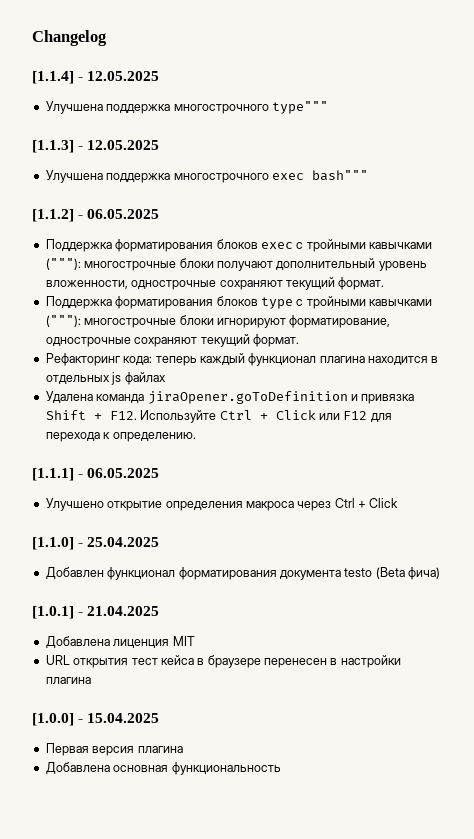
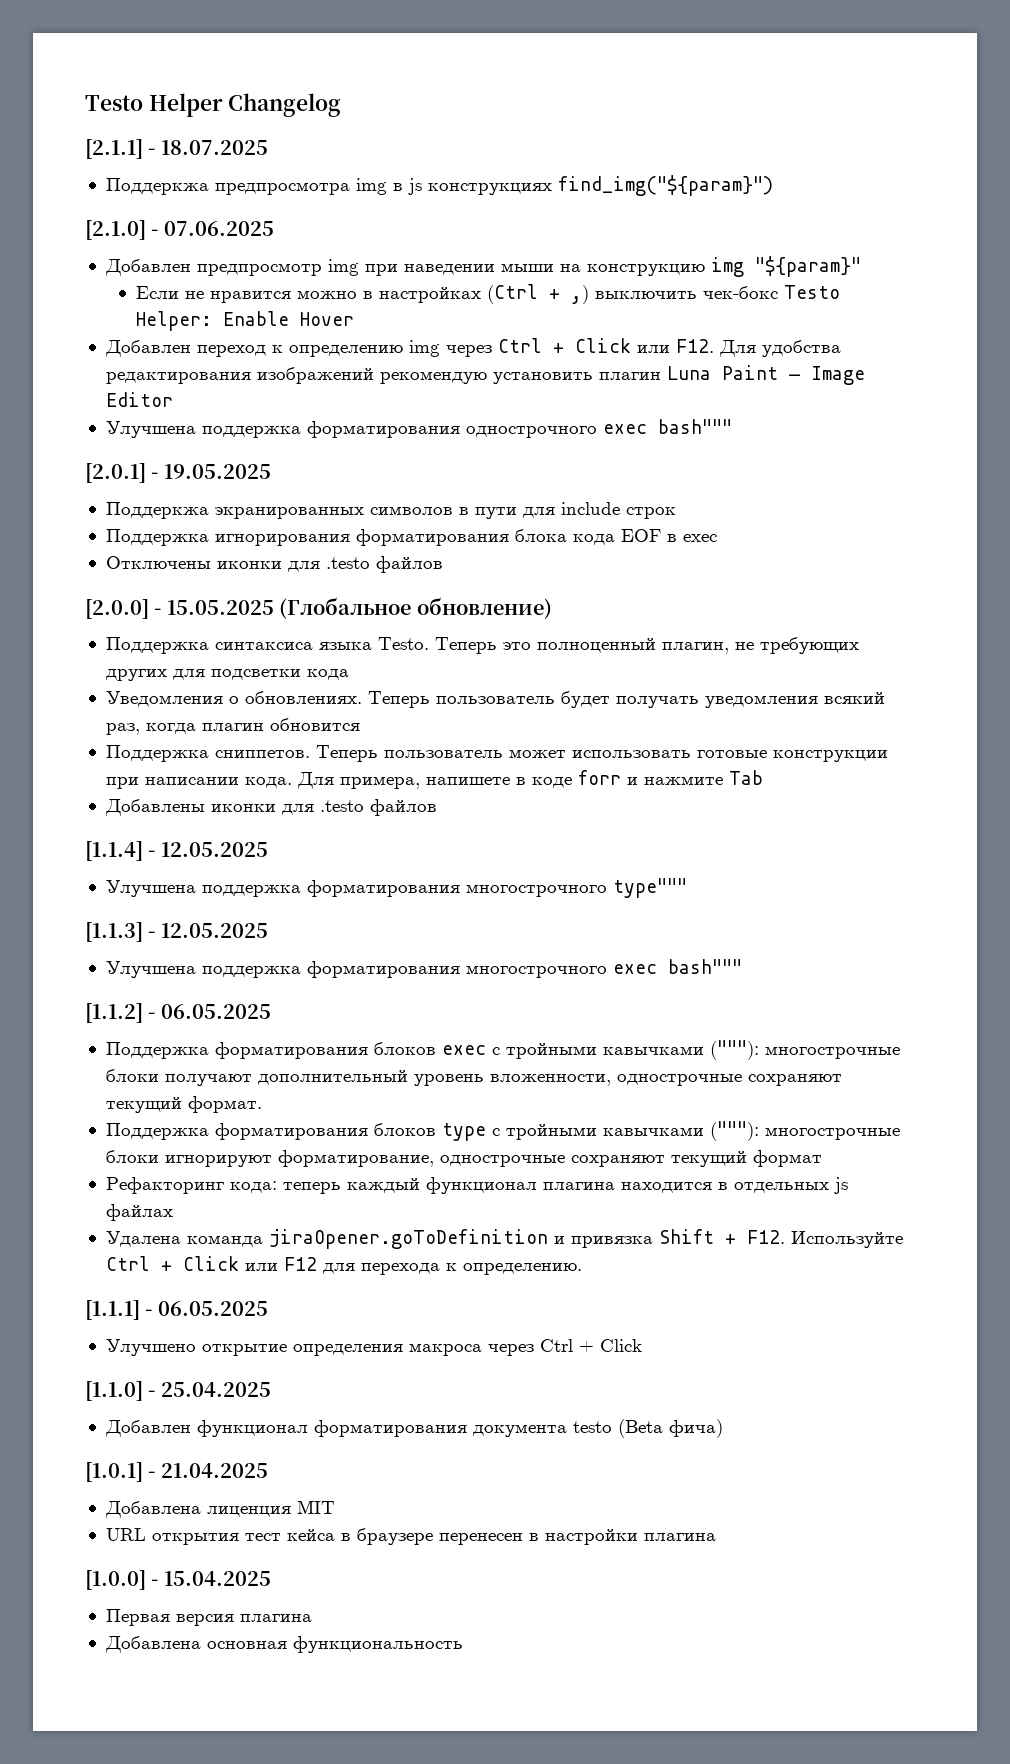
- Changelog
+ Testo Helper Changelog
+ [2.1.1] - 18.07.2025
+ Поддеркжа предпросмотра img в js конструкциях find_img("${param}")
+ [2.1.0] - 07.06.2025
+ Добавлен предпросмотр img при наведении мыши на конструкцию img "${param}"
+ Если не нравится можно в настройках (Ctrl + ,) выключить чек-бокс Testo Helper: Enable Hover
+ Добавлен переход к определению img через Ctrl + Click или F12. Для удобства редактирования изображений рекомендую установить плагин Luna Paint — Image Editor
+ Улучшена поддержка форматирования однострочного exec bash"""
+ [2.0.1] - 19.05.2025
+ Поддеркжа экранированных символов в пути для include строк
+ Поддержка игнорирования форматирования блока кода EOF в exec
+ Отключены иконки для .testo файлов
+ [2.0.0] - 15.05.2025 (Глобальное обновление)
+ Поддержка синтаксиса языка Testo. Теперь это полноценный плагин, не требующих других для подсветки кода
+ Уведомления о обновлениях. Теперь пользователь будет получать уведомления всякий раз, когда плагин обновится
+ Поддержка сниппетов. Теперь пользователь может использовать готовые конструкции при написании кода. Для примера, напишете в коде forr и нажмите Tab
+ Добавлены иконки для .testo файлов
- Улучшена поддержка многострочного type"""
+ Улучшена поддержка форматирования многострочного type"""
- Улучшена поддержка многострочного exec bash"""
+ Улучшена поддержка форматирования многострочного exec bash"""
- Поддержка форматирования блоков type с тройными кавычками ("""): многострочные блоки игнорируют форматирование, однострочные сохраняют текущий формат.
+ Поддержка форматирования блоков type с тройными кавычками ("""): многострочные блоки игнорируют форматирование, однострочные сохраняют текущий формат

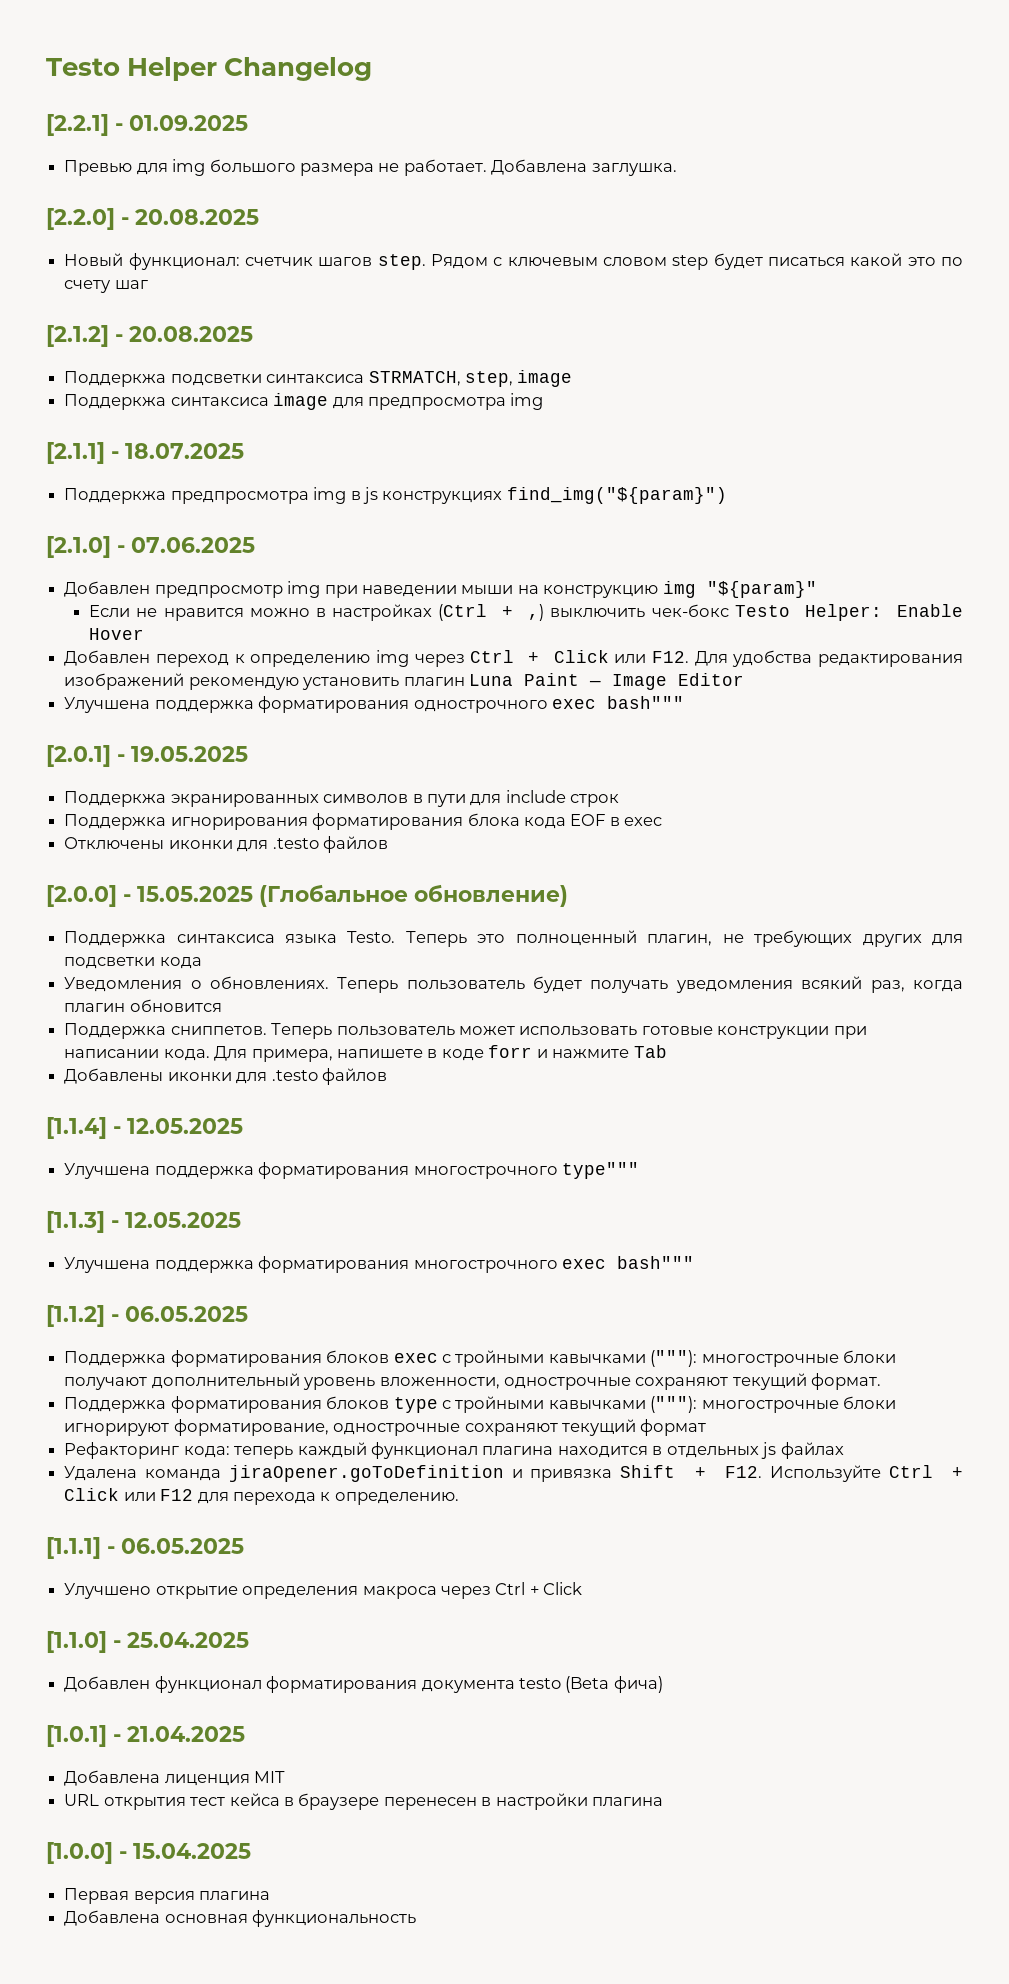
+ [2.2.1] - 01.09.2025
+ Превью для img большого размера не работает. Добавлена заглушка.
+ [2.2.0] - 20.08.2025
+ Новый функционал: счетчик шагов step. Рядом с ключевым словом step будет писаться какой это по счету шаг
+ [2.1.2] - 20.08.2025
+ Поддеркжа подсветки синтаксиса STRMATCH, step, image
+ Поддеркжа синтаксиса image для предпросмотра img

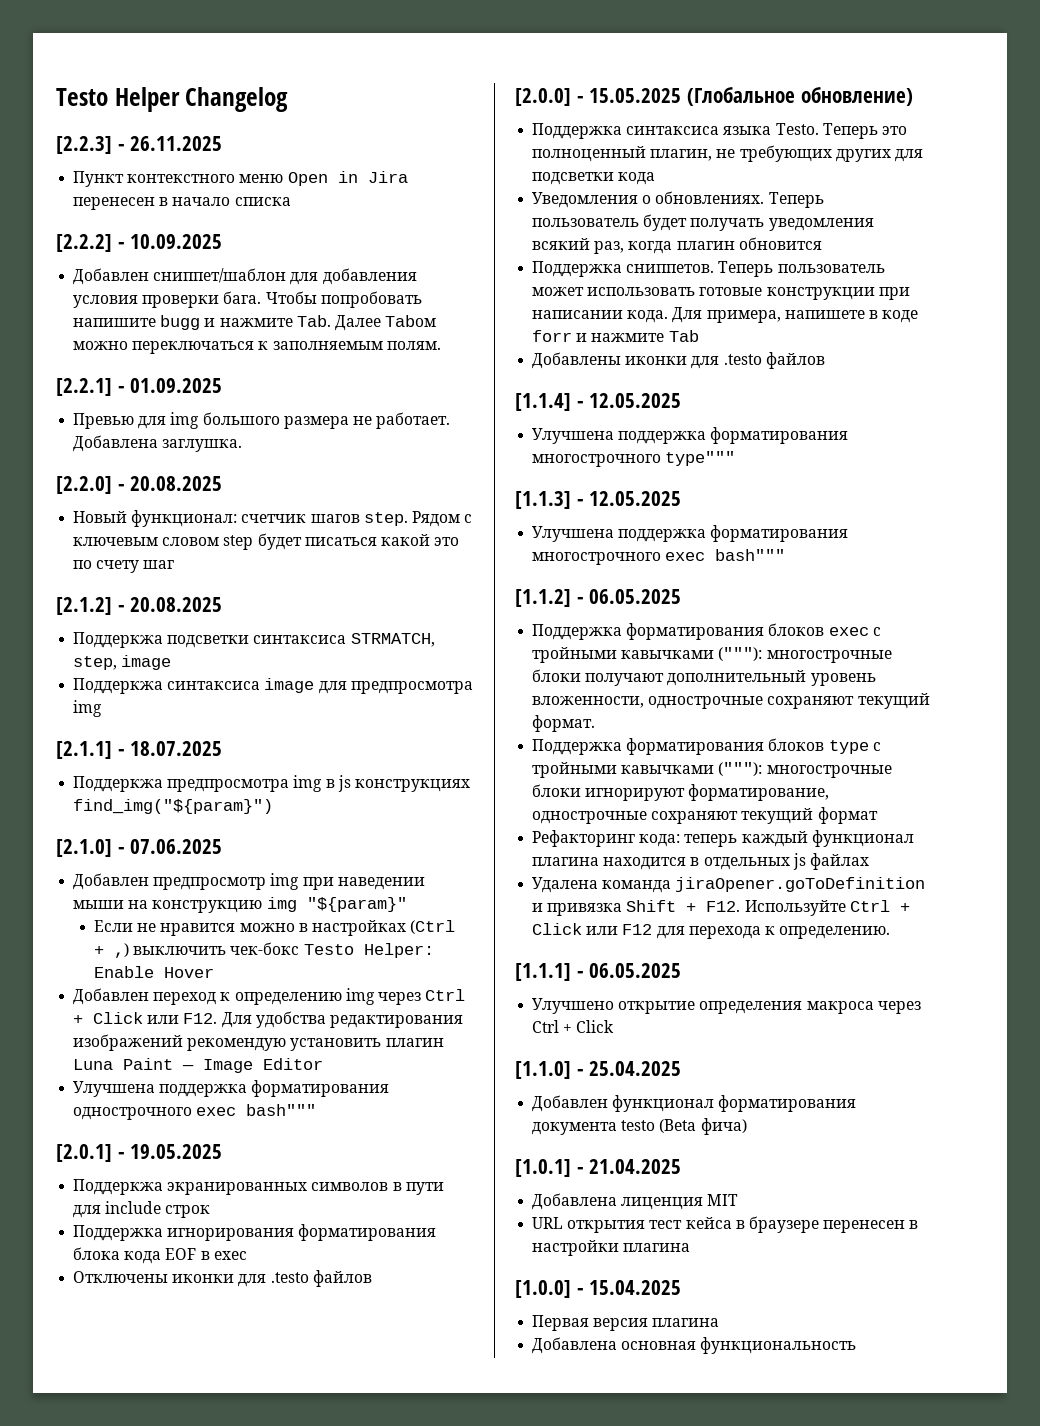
+ [2.2.3] - 26.11.2025
+ Пункт контекстного меню Open in Jira перенесен в начало списка
+ [2.2.2] - 10.09.2025
+ Добавлен сниппет/шаблон для добавления условия проверки бага. Чтобы попробовать напишите bugg и нажмите Tab. Далее Tabом можно переключаться к заполняемым полям.

